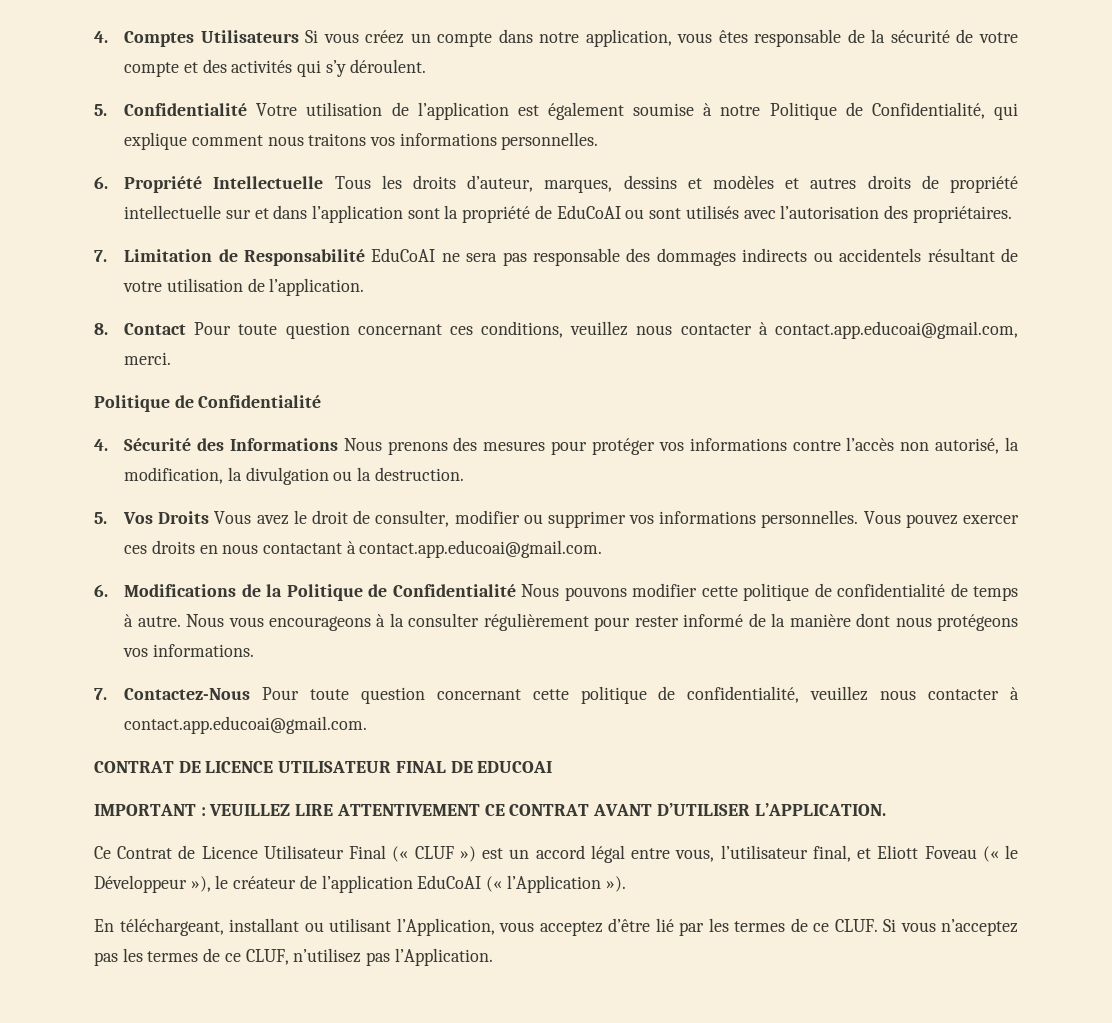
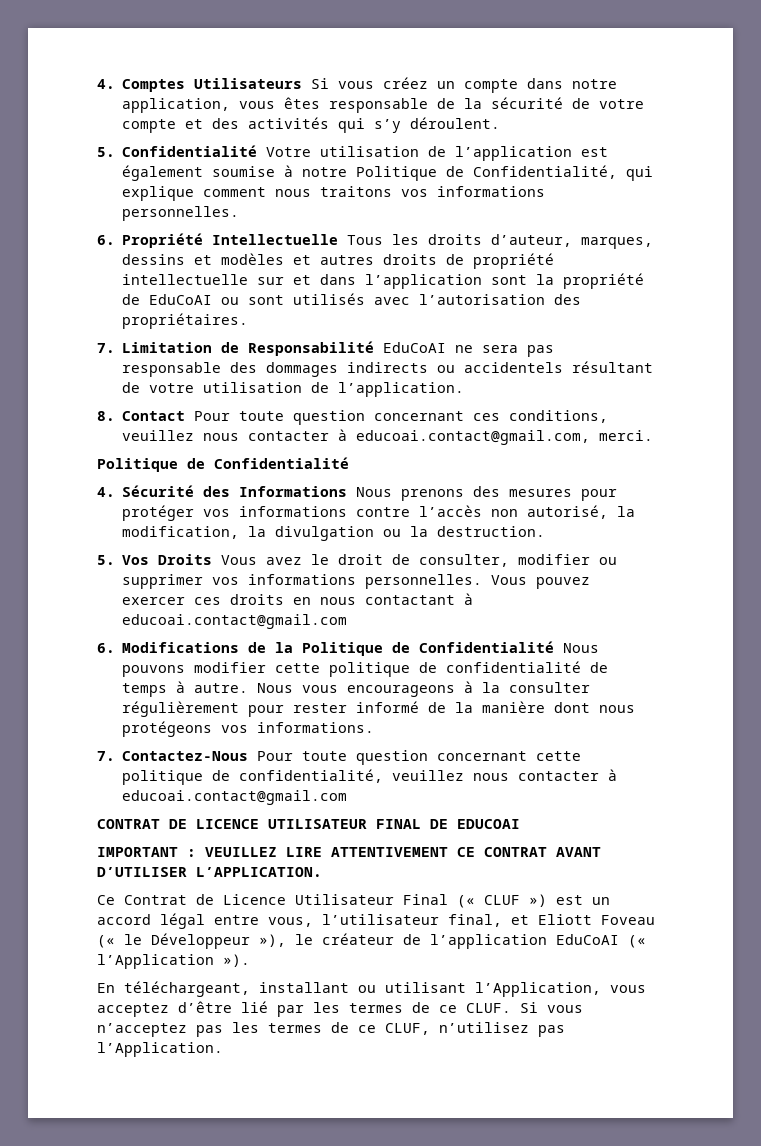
- 8. Contact Pour toute question concernant ces conditions, veuillez nous contacter à contact.app.educoai@gmail.com, merci.
+ 8. Contact Pour toute question concernant ces conditions, veuillez nous contacter à educoai.contact@gmail.com, merci.
- Vous pouvez exercer ces droits en nous contactant à contact.app.educoai@gmail.com.
+ Vous pouvez exercer ces droits en nous contactant à educoai.contact@gmail.com
- 7. Contactez-Nous Pour toute question concernant cette politique de confidentialité, veuillez nous contacter à contact.app.educoai@gmail.com.
+ 7. Contactez-Nous Pour toute question concernant cette politique de confidentialité, veuillez nous contacter à educoai.contact@gmail.com

